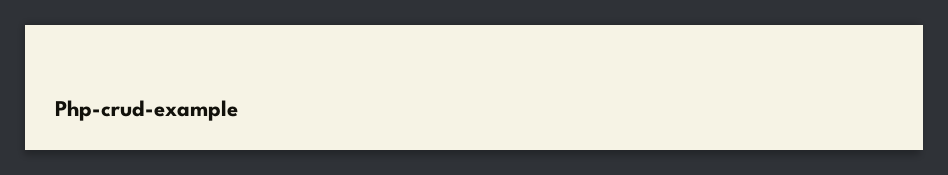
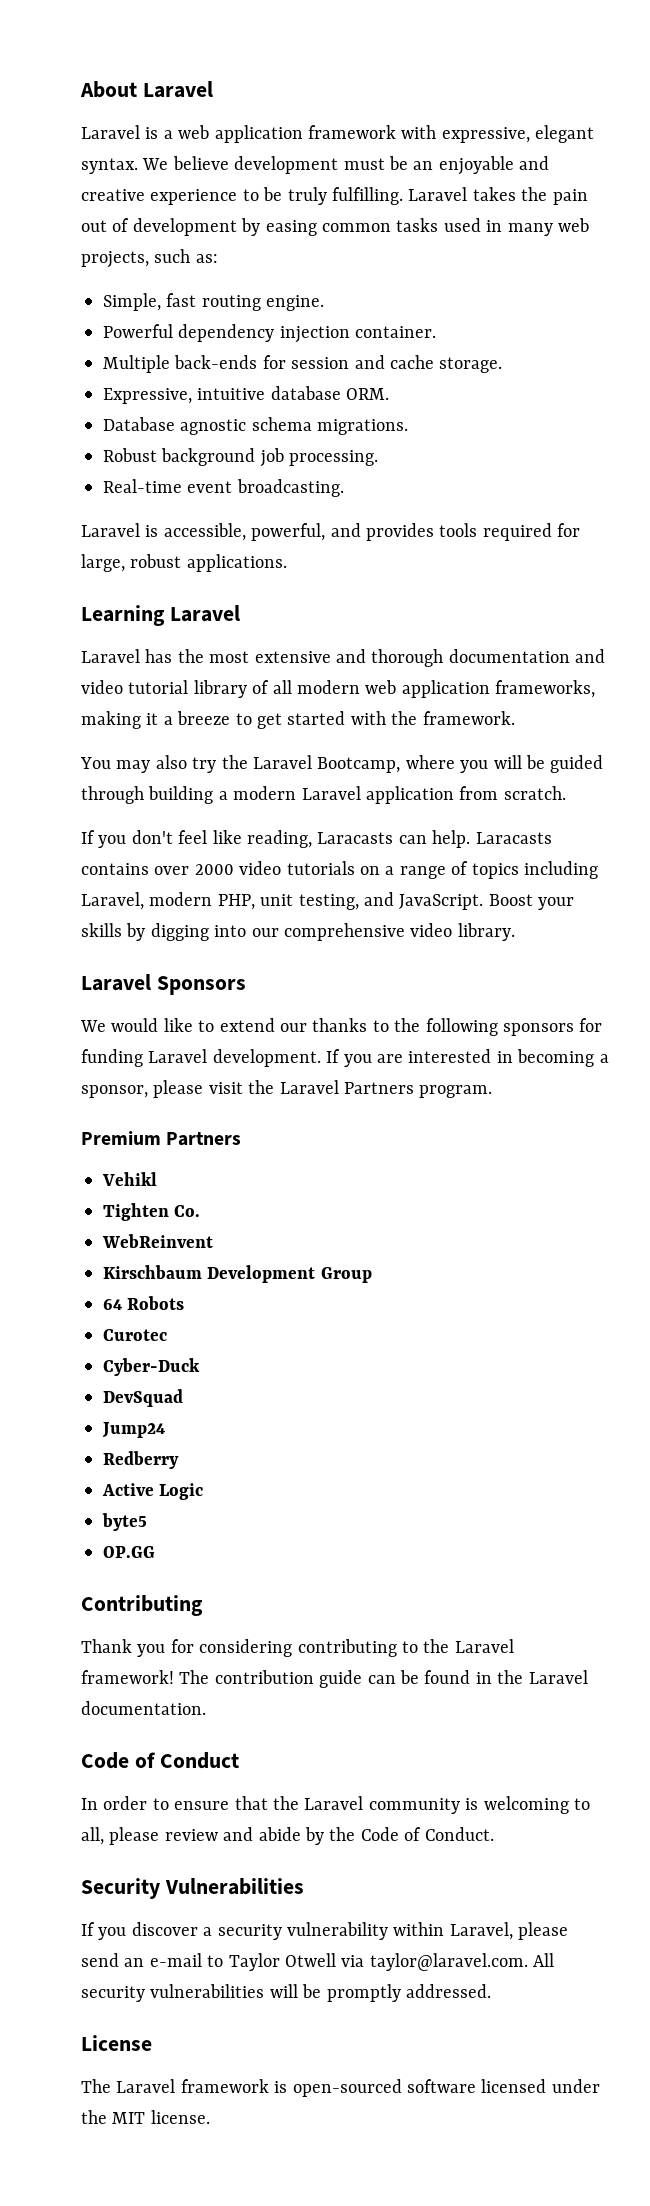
- Php-crud-example
+ About Laravel
+ Laravel is a web application framework with expressive, elegant syntax. We believe development must be an enjoyable and creative experience to be truly fulfilling. Laravel takes the pain out of development by easing common tasks used in many web projects, such as:
+ Simple, fast routing engine.
+ Powerful dependency injection container.
+ Multiple back-ends for session and cache storage.
+ Expressive, intuitive database ORM.
+ Database agnostic schema migrations.
+ Robust background job processing.
+ Real-time event broadcasting.
+ Laravel is accessible, powerful, and provides tools required for large, robust applications.
+ Learning Laravel
+ Laravel has the most extensive and thorough documentation and video tutorial library of all modern web application frameworks, making it a breeze to get started with the framework.
+ You may also try the Laravel Bootcamp, where you will be guided through building a modern Laravel application from scratch.
+ If you don't feel like reading, Laracasts can help. Laracasts contains over 2000 video tutorials on a range of topics including Laravel, modern PHP, unit testing, and JavaScript. Boost your skills by digging into our comprehensive video library.
+ Laravel Sponsors
+ We would like to extend our thanks to the following sponsors for funding Laravel development. If you are interested in becoming a sponsor, please visit the Laravel Partners program.
+ Premium Partners
+ Vehikl
+ Tighten Co.
+ WebReinvent
+ Kirschbaum Development Group
+ 64 Robots
+ Curotec
+ Cyber-Duck
+ DevSquad
+ Jump24
+ Redberry
+ Active Logic
+ byte5
+ OP.GG
+ Contributing
+ Thank you for considering contributing to the Laravel framework! The contribution guide can be found in the Laravel documentation.
+ Code of Conduct
+ In order to ensure that the Laravel community is welcoming to all, please review and abide by the Code of Conduct.
+ Security Vulnerabilities
+ If you discover a security vulnerability within Laravel, please send an e-mail to Taylor Otwell via taylor@laravel.com. All security vulnerabilities will be promptly addressed.
+ License
+ The Laravel framework is open-sourced software licensed under the MIT license.

